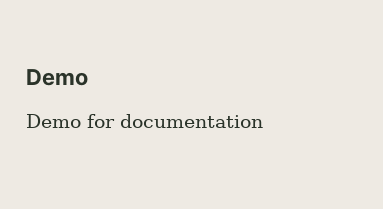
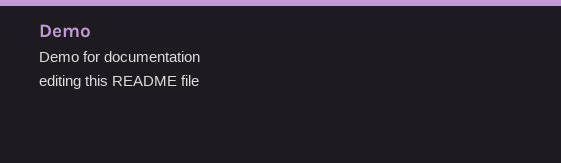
+ editing this README file

